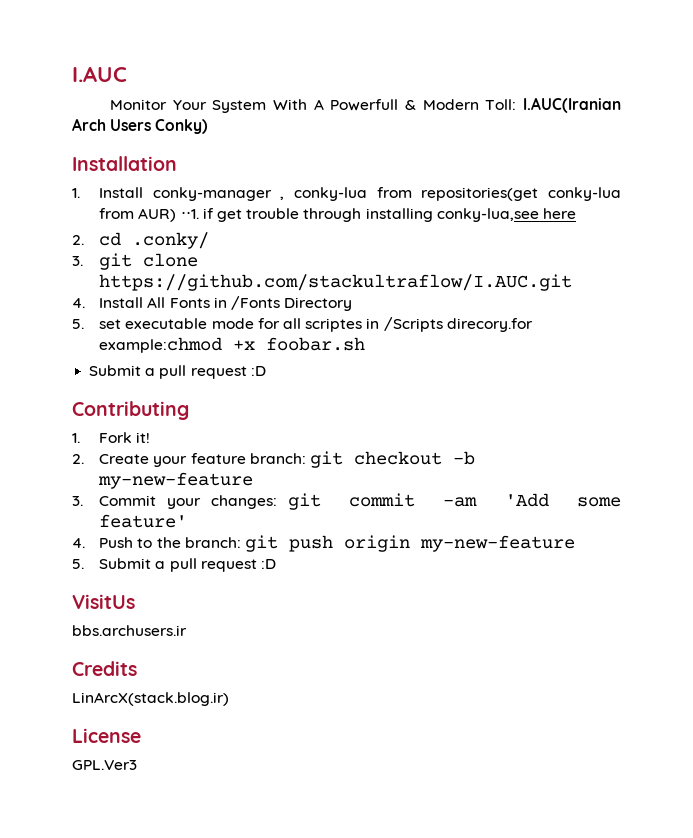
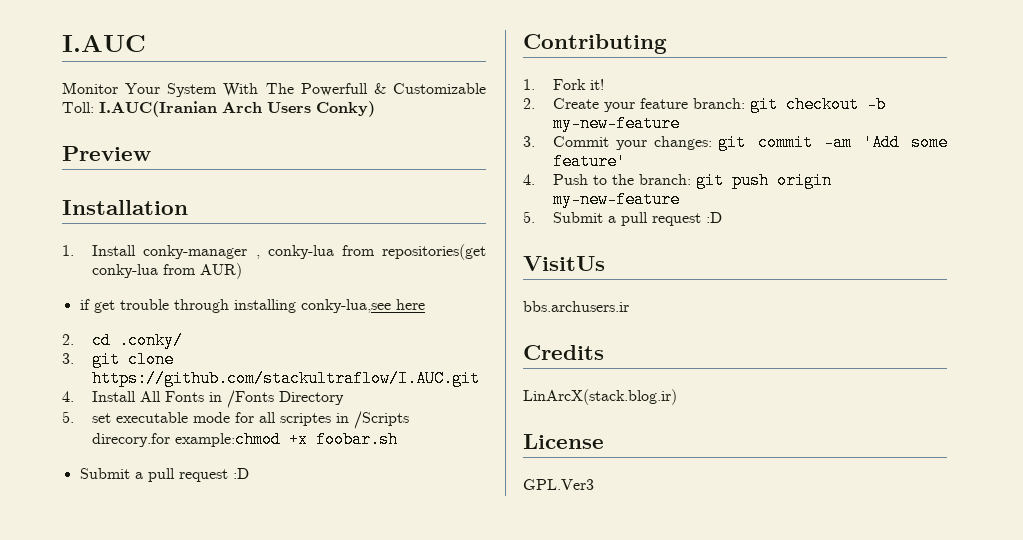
- Monitor Your System With A Powerfull & Modern Toll: I.AUC(Iranian Arch Users Conky)
+ Monitor Your System With The Powerfull & Customizable Toll: I.AUC(Iranian Arch Users Conky)
+ Preview
- 1. Install conky-manager , conky-lua from repositories(get conky-lua from AUR) ⋅⋅1. if get trouble through installing conky-lua,see here
+ 1. Install conky-manager , conky-lua from repositories(get conky-lua from AUR)
+ if get trouble through installing conky-lua,see here

